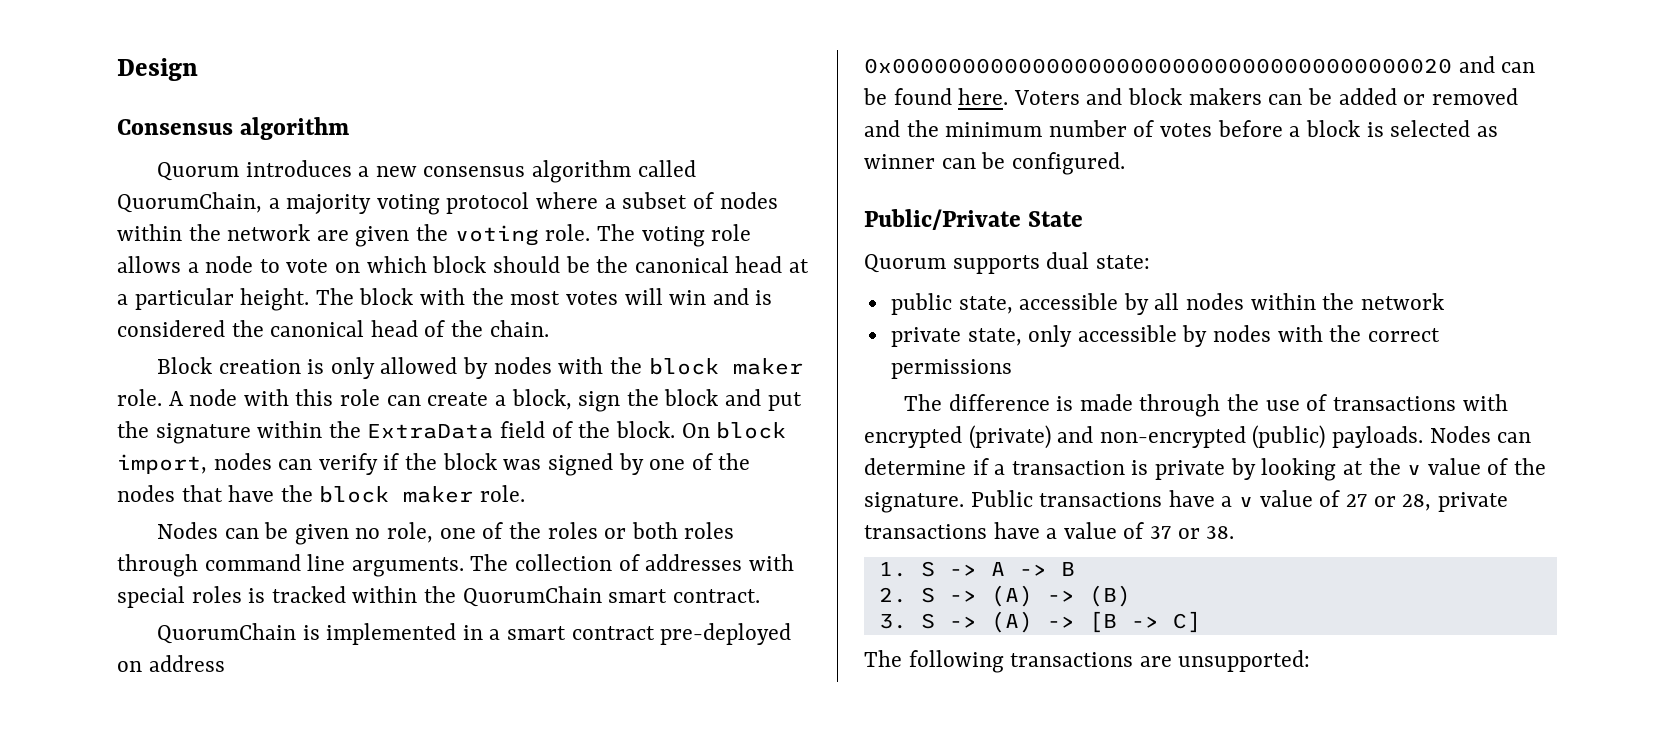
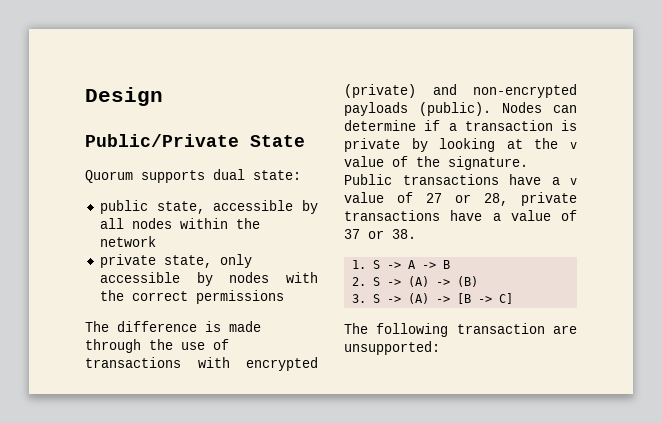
- Consensus algorithm
- Quorum introduces a new consensus algorithm called QuorumChain, a majority voting protocol where a subset of nodes within the network are given the voting role. The voting role allows a node to vote on which block should be the canonical head at a particular height. The block with the most votes will win and is considered the canonical head of the chain.
- Block creation is only allowed by nodes with the block maker role. A node with this role can create a block, sign the block and put the signature within the ExtraData field of the block. On block import, nodes can verify if the block was signed by one of the nodes that have the block maker role.
- Nodes can be given no role, one of the roles or both roles through command line arguments. The collection of addresses with special roles is tracked within the QuorumChain smart contract.
- QuorumChain is implemented in a smart contract pre-deployed on address 0x0000000000000000000000000000000000000020 and can be found here. Voters and block makers can be added or removed and the minimum number of votes before a block is selected as winner can be configured.
- The difference is made through the use of transactions with encrypted (private) and non-encrypted (public) payloads.
+ The difference is made through the use of transactions with encrypted (private) and non-encrypted payloads (public).
- The following transactions are unsupported:
+ The following transaction are unsupported:

